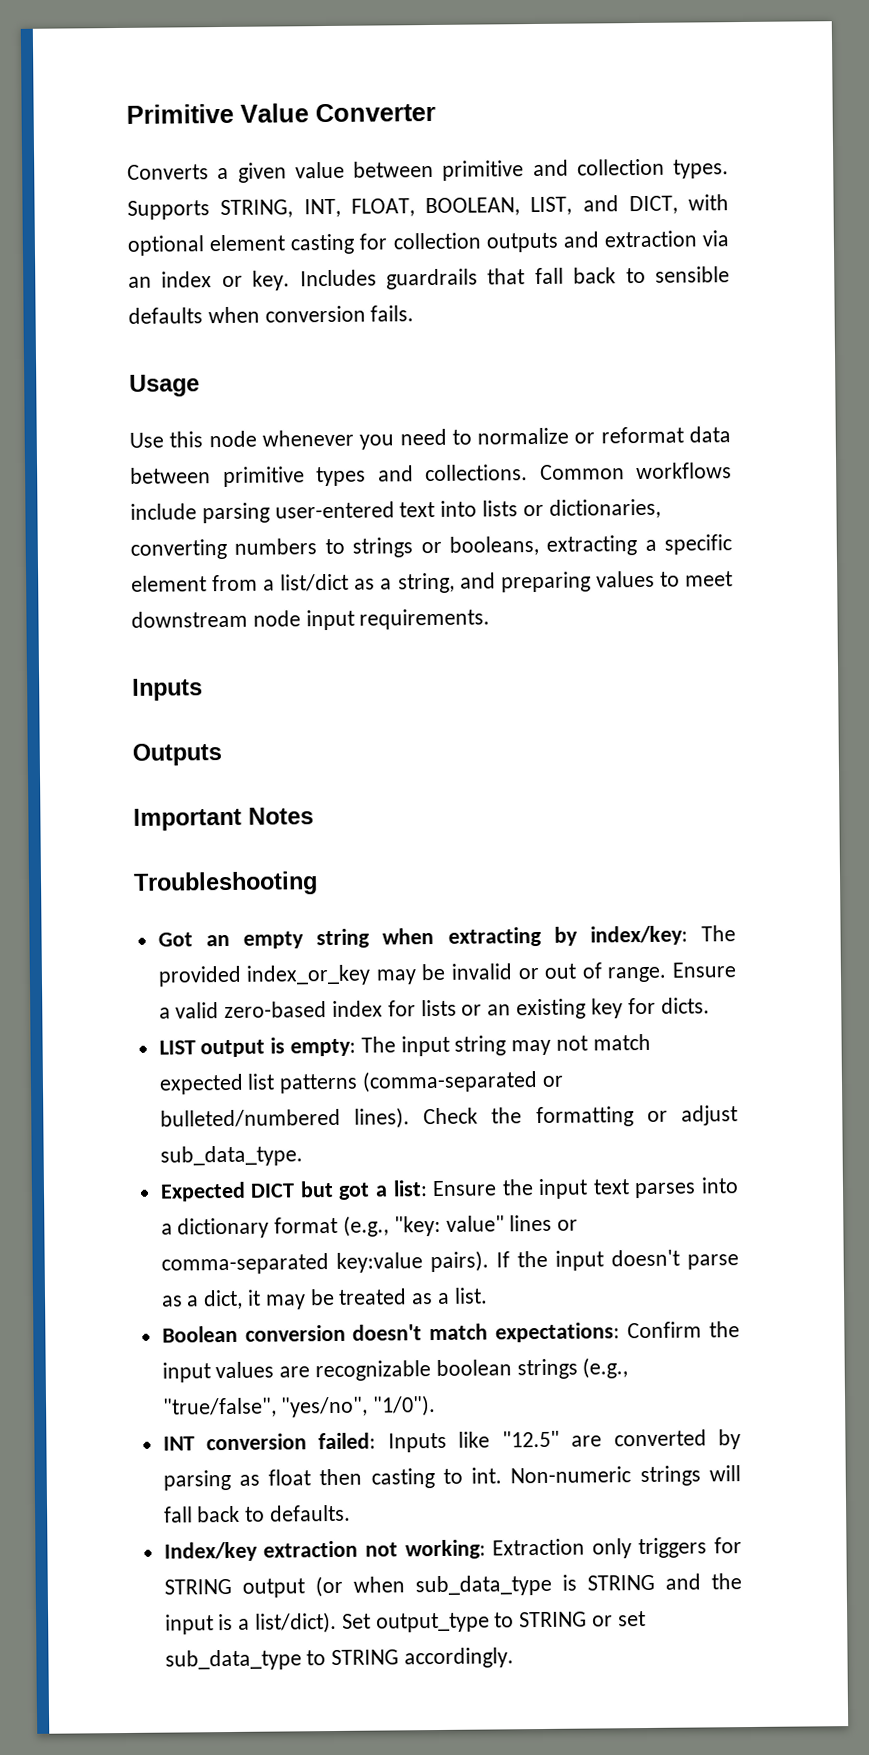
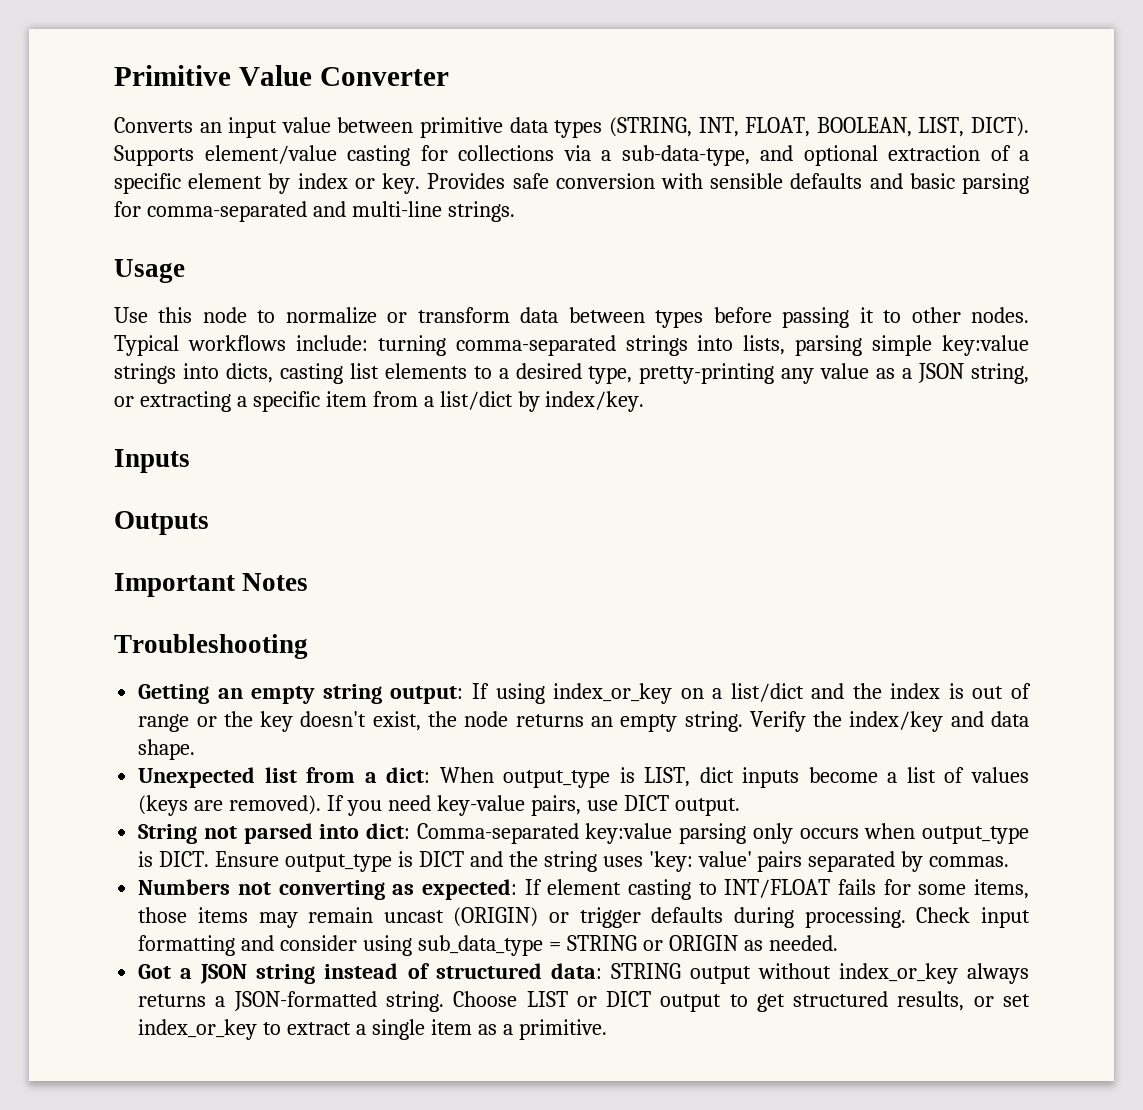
- Converts a given value between primitive and collection types. Supports STRING, INT, FLOAT, BOOLEAN, LIST, and DICT, with optional element casting for collection outputs and extraction via an index or key. Includes guardrails that fall back to sensible defaults when conversion fails.
+ Converts an input value between primitive data types (STRING, INT, FLOAT, BOOLEAN, LIST, DICT). Supports element/value casting for collections via a sub-data-type, and optional extraction of a specific element by index or key. Provides safe conversion with sensible defaults and basic parsing for comma-separated and multi-line strings.
- Use this node whenever you need to normalize or reformat data between primitive types and collections. Common workflows include parsing user-entered text into lists or dictionaries, converting numbers to strings or booleans, extracting a specific element from a list/dict as a string, and preparing values to meet downstream node input requirements.
+ Use this node to normalize or transform data between types before passing it to other nodes. Typical workflows include: turning comma-separated strings into lists, parsing simple key:value strings into dicts, casting list elements to a desired type, pretty-printing any value as a JSON string, or extracting a specific item from a list/dict by index/key.
- Got an empty string when extracting by index/key: The provided index_or_key may be invalid or out of range. Ensure a valid zero-based index for lists or an existing key for dicts.
- LIST output is empty: The input string may not match expected list patterns (comma-separated or bulleted/numbered lines). Check the formatting or adjust sub_data_type.
- Expected DICT but got a list: Ensure the input text parses into a dictionary format (e.g., "key: value" lines or comma-separated key:value pairs). If the input doesn't parse as a dict, it may be treated as a list.
- Boolean conversion doesn't match expectations: Confirm the input values are recognizable boolean strings (e.g., "true/false", "yes/no", "1/0").
- INT conversion failed: Inputs like "12.5" are converted by parsing as float then casting to int. Non-numeric strings will fall back to defaults.
- Index/key extraction not working: Extraction only triggers for STRING output (or when sub_data_type is STRING and the input is a list/dict). Set output_type to STRING or set sub_data_type to STRING accordingly.
+ Getting an empty string output: If using index_or_key on a list/dict and the index is out of range or the key doesn't exist, the node returns an empty string. Verify the index/key and data shape.
+ Unexpected list from a dict: When output_type is LIST, dict inputs become a list of values (keys are removed). If you need key-value pairs, use DICT output.
+ String not parsed into dict: Comma-separated key:value parsing only occurs when output_type is DICT. Ensure output_type is DICT and the string uses 'key: value' pairs separated by commas.
+ Numbers not converting as expected: If element casting to INT/FLOAT fails for some items, those items may remain uncast (ORIGIN) or trigger defaults during processing. Check input formatting and consider using sub_data_type = STRING or ORIGIN as needed.
+ Got a JSON string instead of structured data: STRING output without index_or_key always returns a JSON-formatted string. Choose LIST or DICT output to get structured results, or set index_or_key to extract a single item as a primitive.

